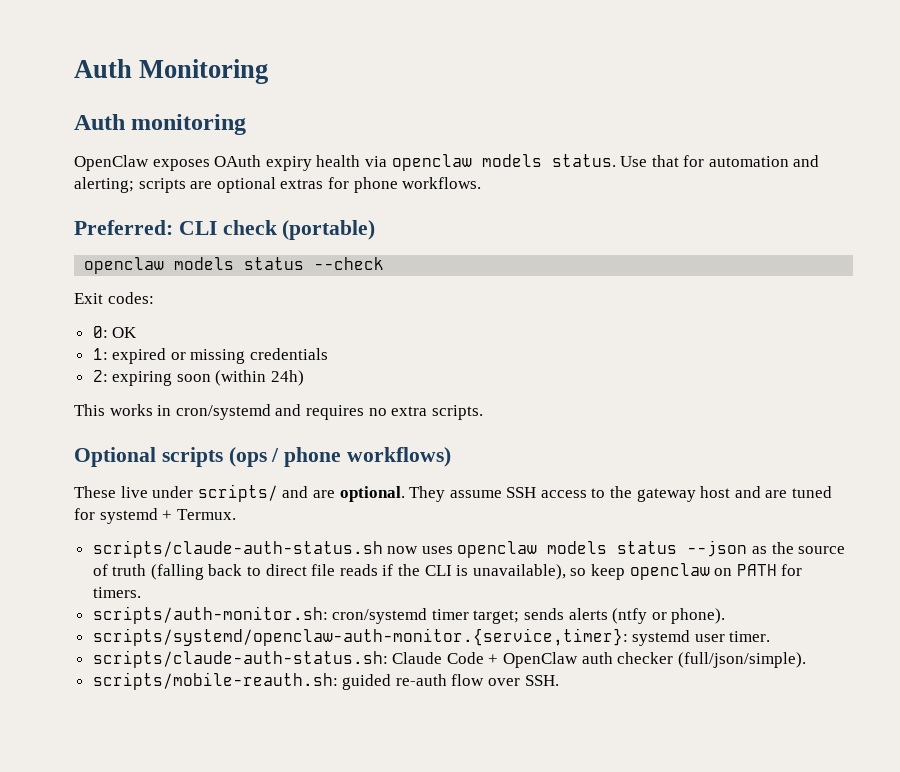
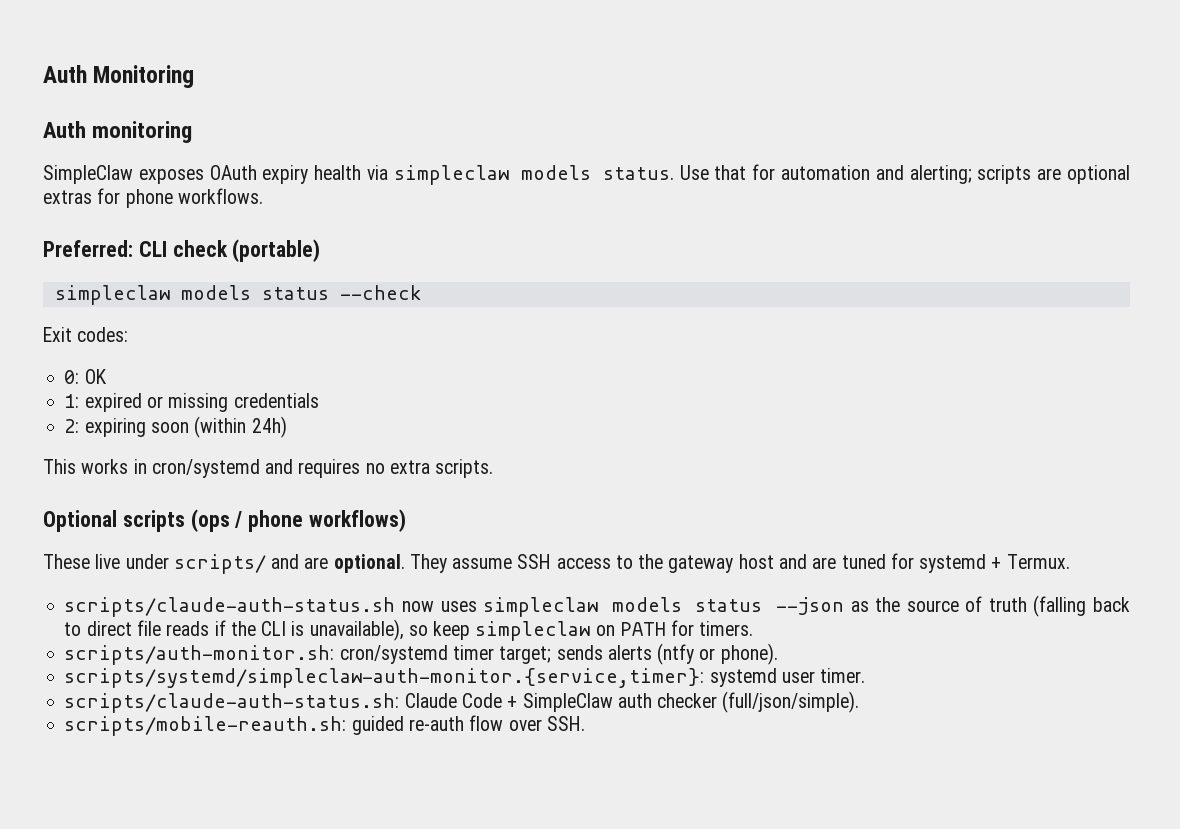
- OpenClaw exposes OAuth expiry health via openclaw models status.
+ SimpleClaw exposes OAuth expiry health via simpleclaw models status.
- openclaw models status --check
+ simpleclaw models status --check
- scripts/claude-auth-status.sh now uses openclaw models status --json as the source of truth (falling back to direct file reads if the CLI is unavailable), so keep openclaw on PATH for timers.
+ scripts/claude-auth-status.sh now uses simpleclaw models status --json as the source of truth (falling back to direct file reads if the CLI is unavailable), so keep simpleclaw on PATH for timers.
- scripts/systemd/openclaw-auth-monitor.{service,timer}: systemd user timer.
+ scripts/systemd/simpleclaw-auth-monitor.{service,timer}: systemd user timer.
- scripts/claude-auth-status.sh: Claude Code + OpenClaw auth checker (full/json/simple).
+ scripts/claude-auth-status.sh: Claude Code + SimpleClaw auth checker (full/json/simple).

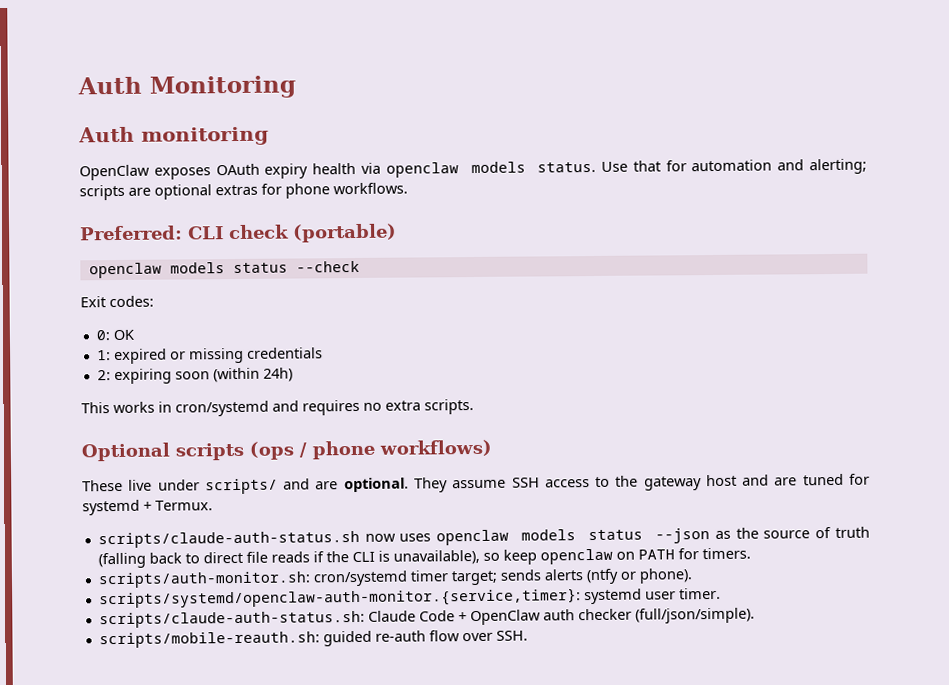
- SimpleClaw exposes OAuth expiry health via simpleclaw models status.
+ OpenClaw exposes OAuth expiry health via openclaw models status.
- simpleclaw models status --check
+ openclaw models status --check
- scripts/claude-auth-status.sh now uses simpleclaw models status --json as the source of truth (falling back to direct file reads if the CLI is unavailable), so keep simpleclaw on PATH for timers.
+ scripts/claude-auth-status.sh now uses openclaw models status --json as the source of truth (falling back to direct file reads if the CLI is unavailable), so keep openclaw on PATH for timers.
- scripts/systemd/simpleclaw-auth-monitor.{service,timer}: systemd user timer.
+ scripts/systemd/openclaw-auth-monitor.{service,timer}: systemd user timer.
- scripts/claude-auth-status.sh: Claude Code + SimpleClaw auth checker (full/json/simple).
+ scripts/claude-auth-status.sh: Claude Code + OpenClaw auth checker (full/json/simple).

